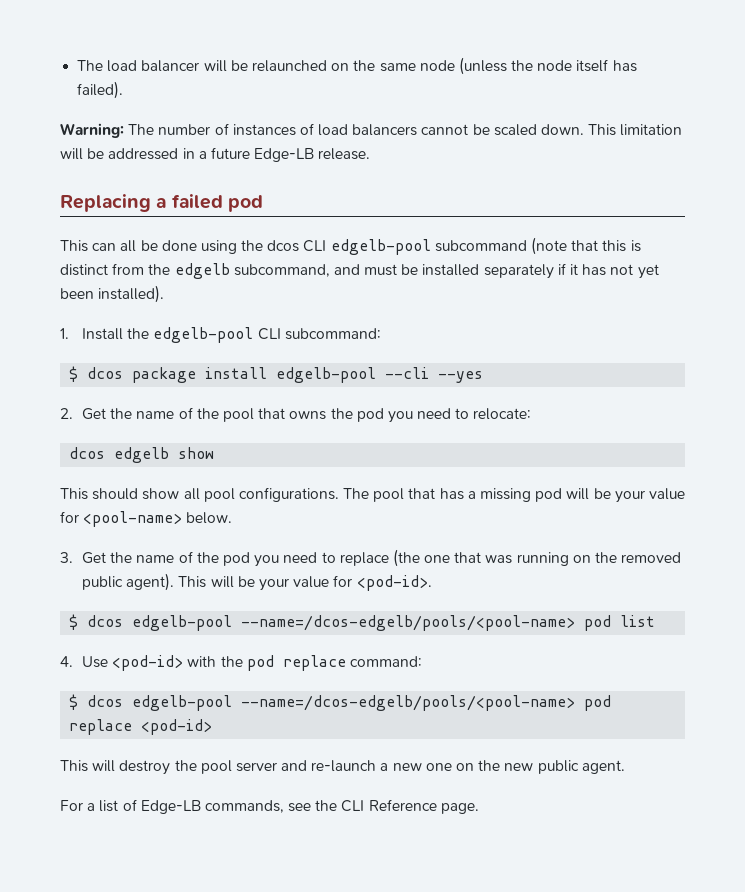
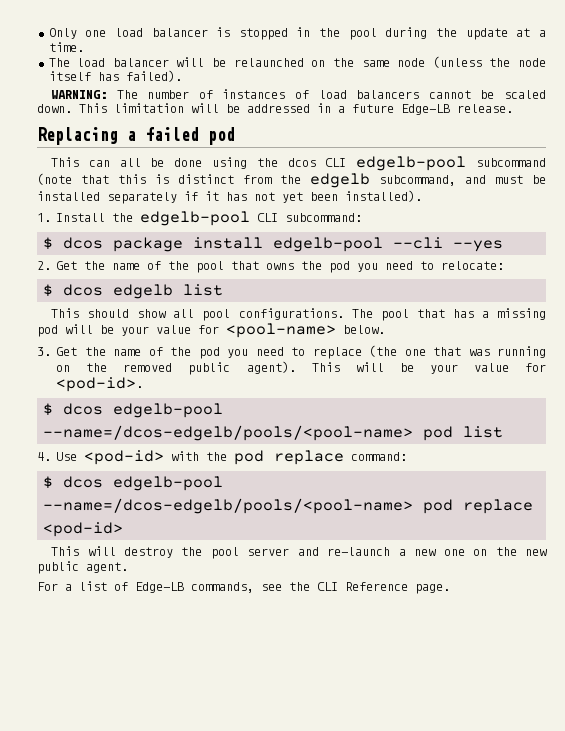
+ Only one load balancer is stopped in the pool during the update at a time.
- Warning: The number of instances of load balancers cannot be scaled down.
+ WARNING: The number of instances of load balancers cannot be scaled down.
- dcos edgelb show
+ $ dcos edgelb list

